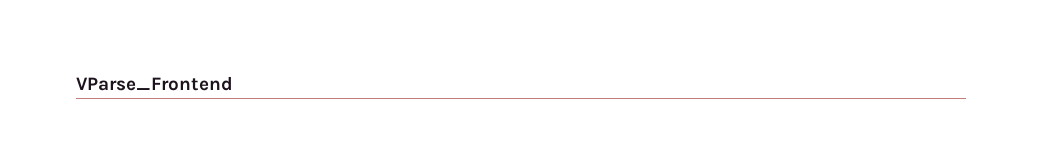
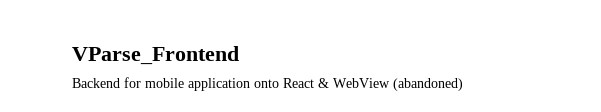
+ Backend for mobile application onto React & WebView (abandoned)

